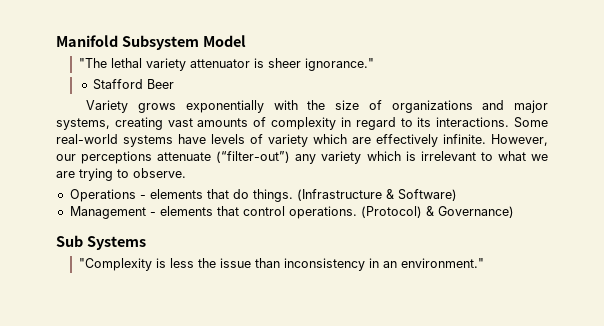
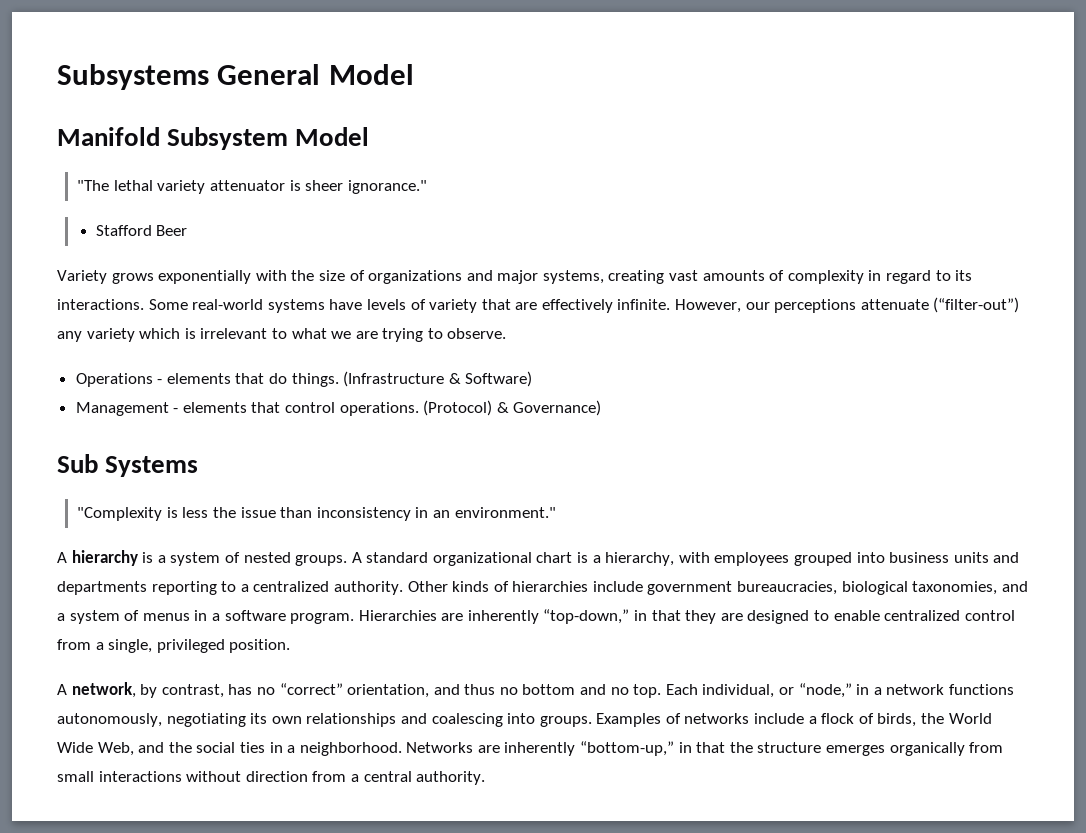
+ Subsystems General Model
- Some real-world systems have levels of variety which are effectively infinite.
+ Some real-world systems have levels of variety that are effectively infinite.
+ A hierarchy is a system of nested groups. A standard organizational chart is a hierarchy, with employees grouped into business units and departments reporting to a centralized authority. Other kinds of hierarchies include government bureaucracies, biological taxonomies, and a system of menus in a software program. Hierarchies are inherently “top-down,” in that they are designed to enable centralized control from a single, privileged position.
+ A network, by contrast, has no “correct” orientation, and thus no bottom and no top. Each individual, or “node,” in a network functions autonomously, negotiating its own relationships and coalescing into groups. Examples of networks include a flock of birds, the World Wide Web, and the social ties in a neighborhood. Networks are inherently “bottom-up,” in that the structure emerges organically from small interactions without direction from a central authority.

